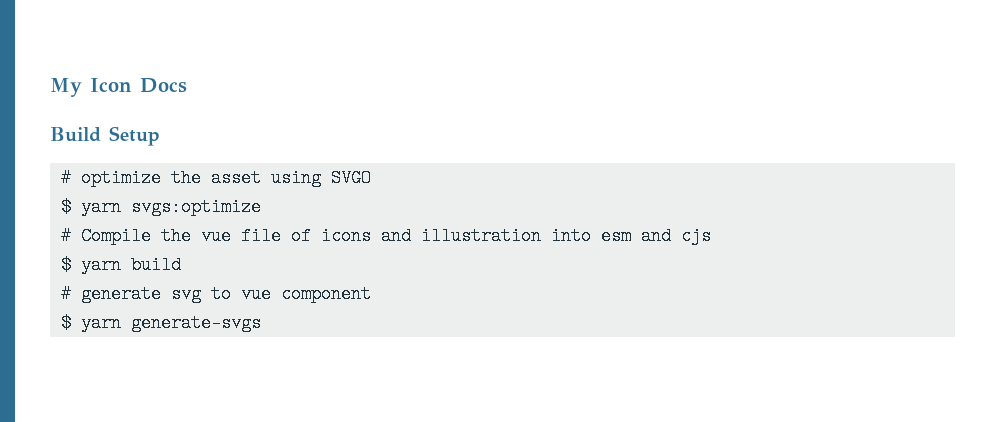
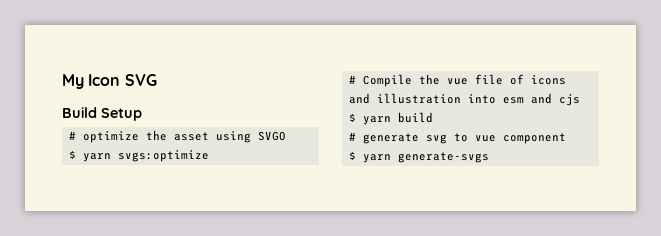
- My Icon Docs
+ My Icon SVG

